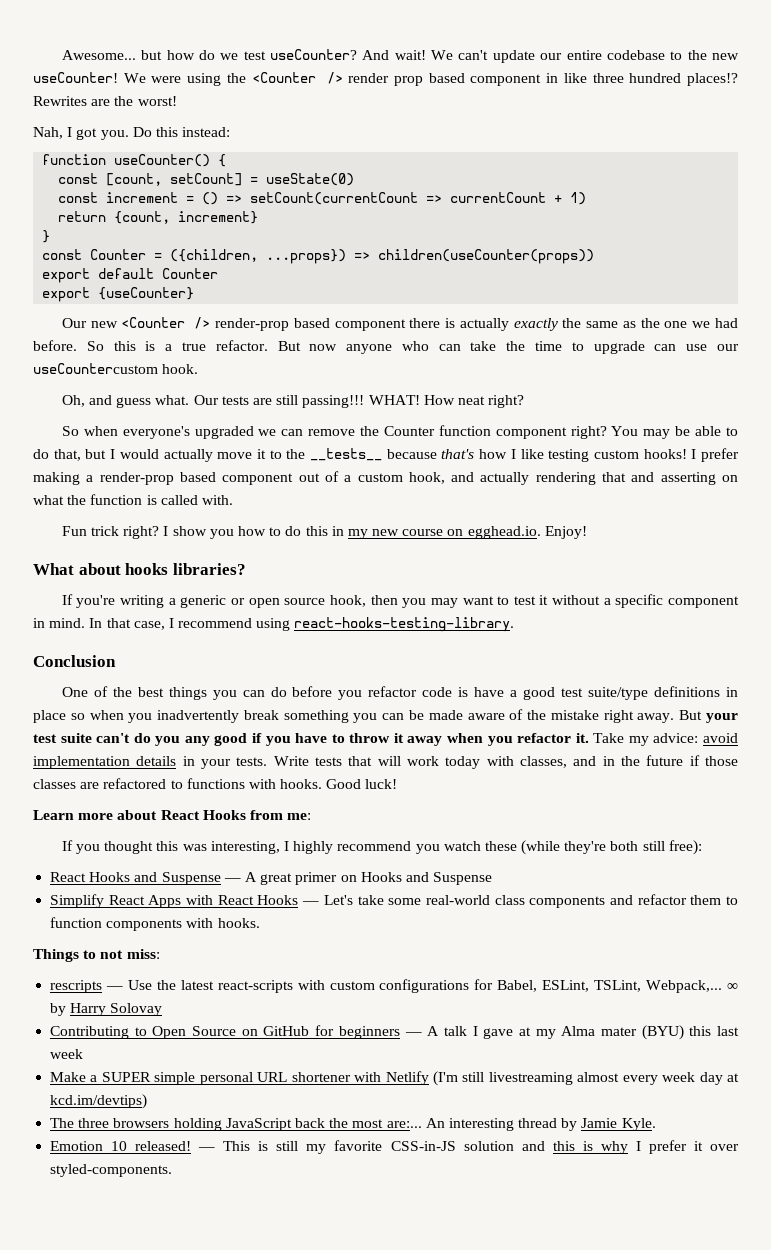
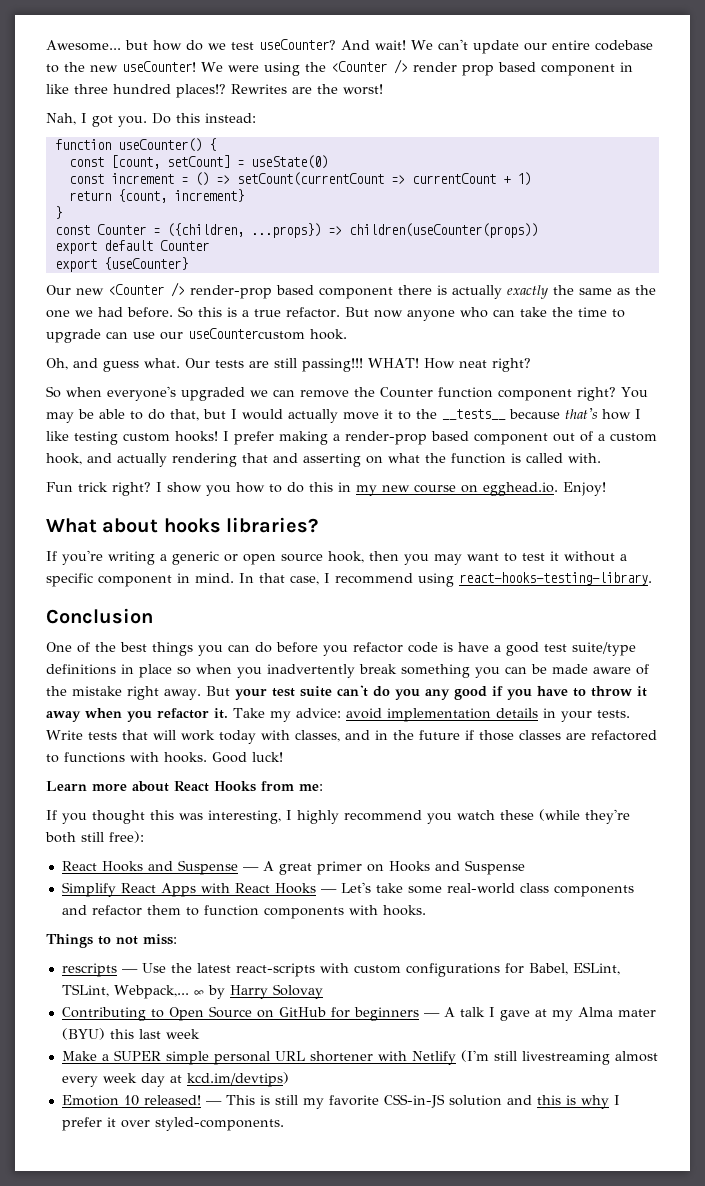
- The three browsers holding JavaScript back the most are:... An interesting thread by Jamie Kyle.

